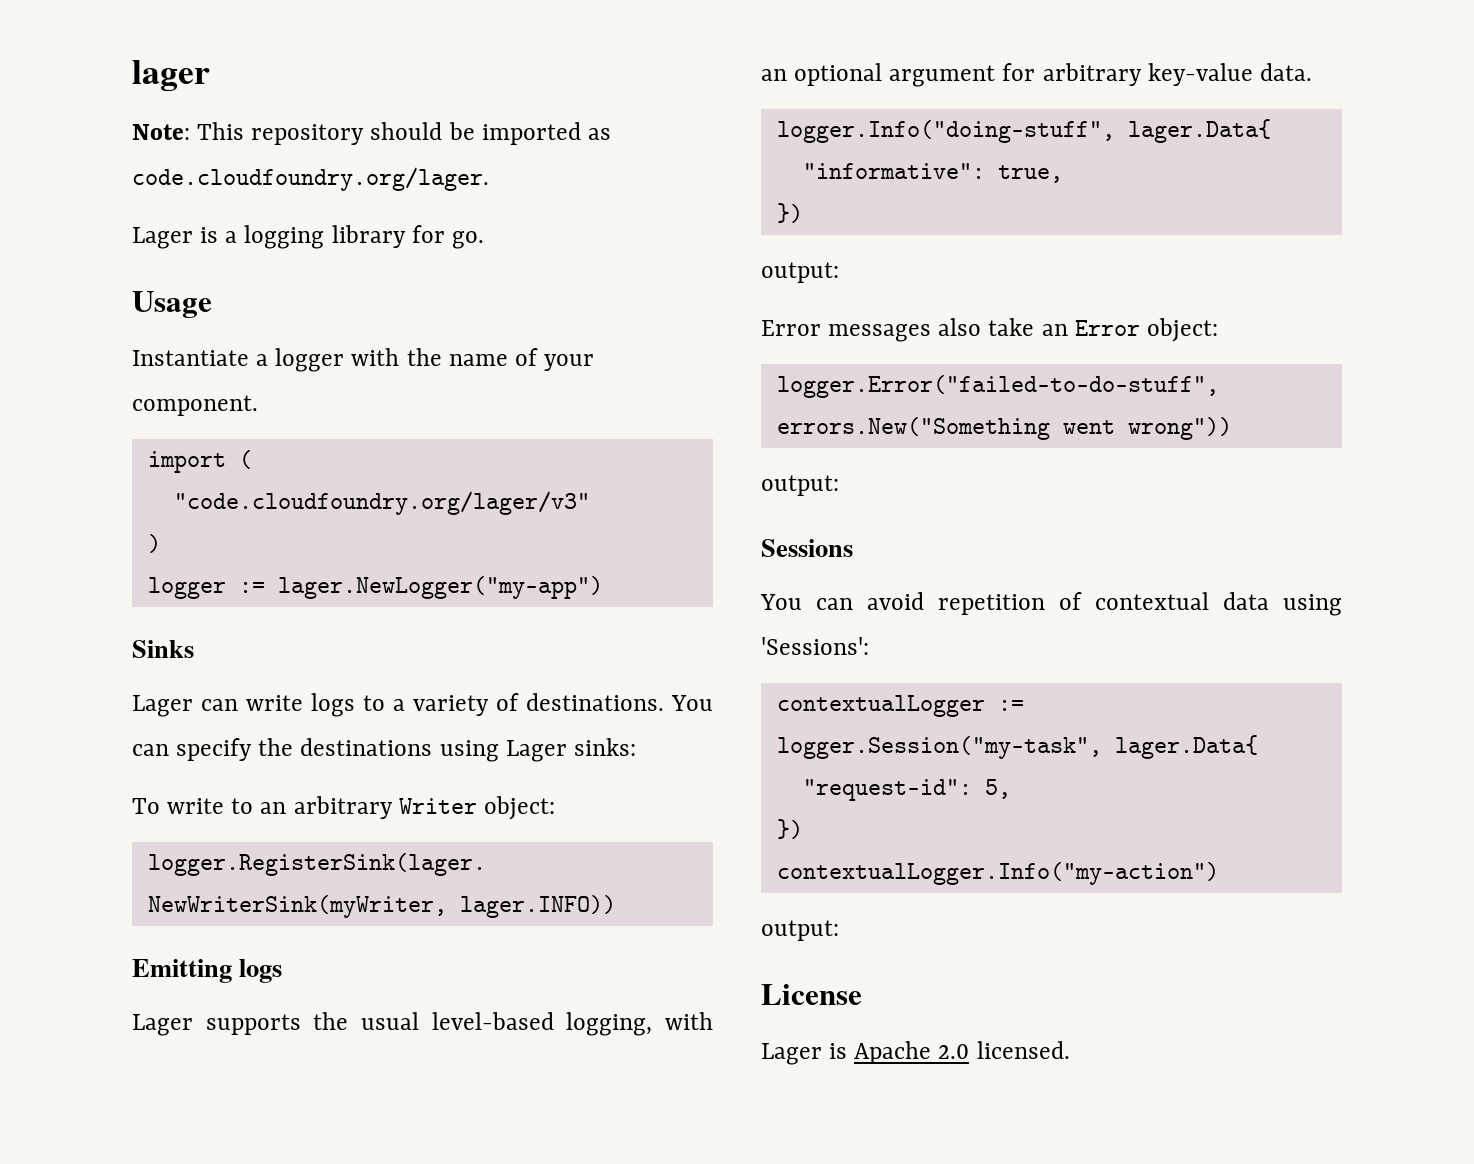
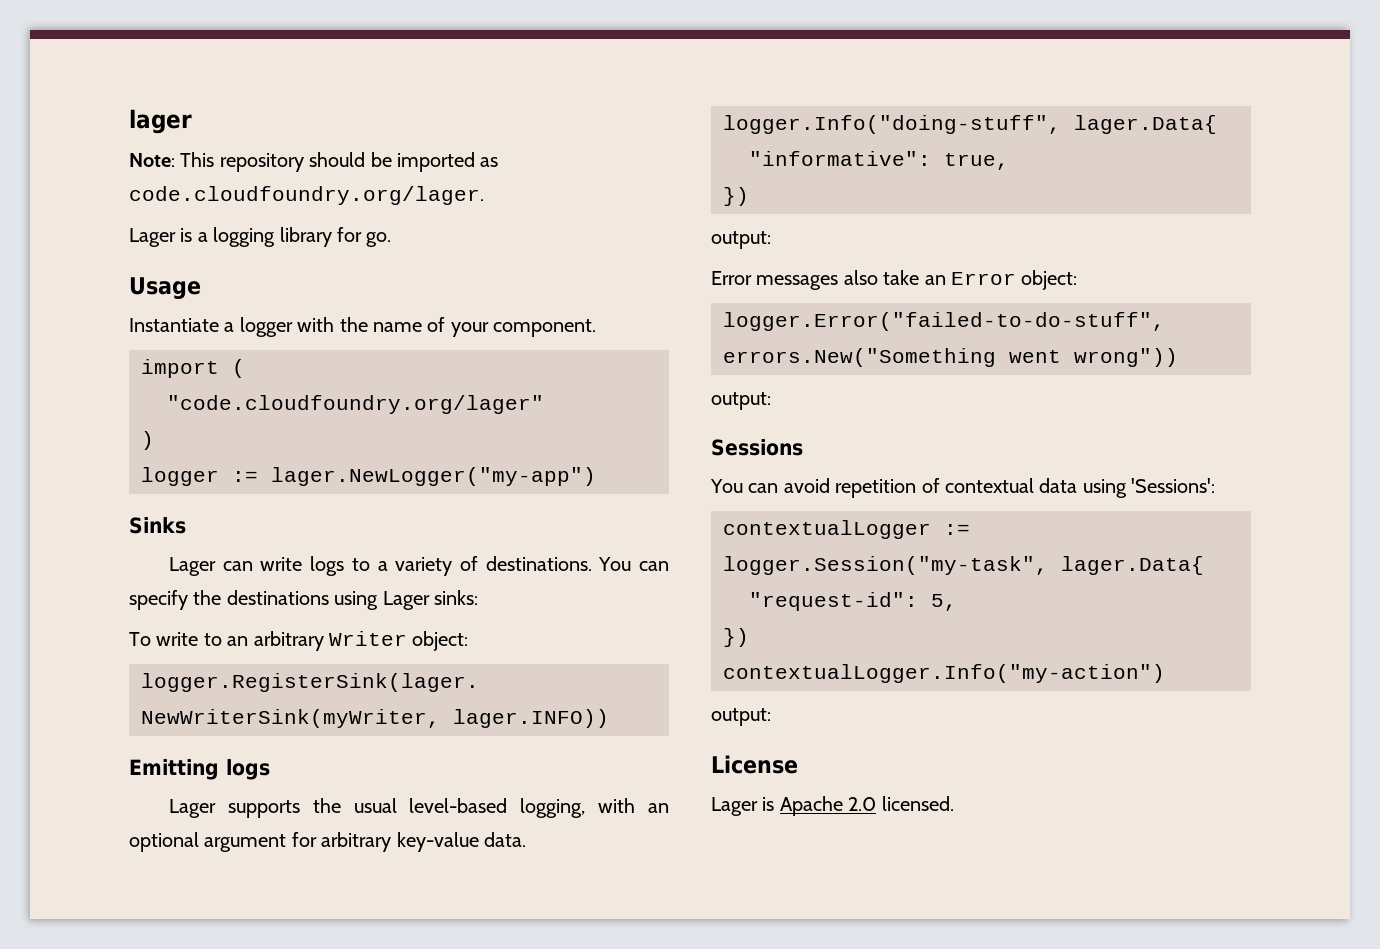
- "code.cloudfoundry.org/lager/v3"
+ "code.cloudfoundry.org/lager"

